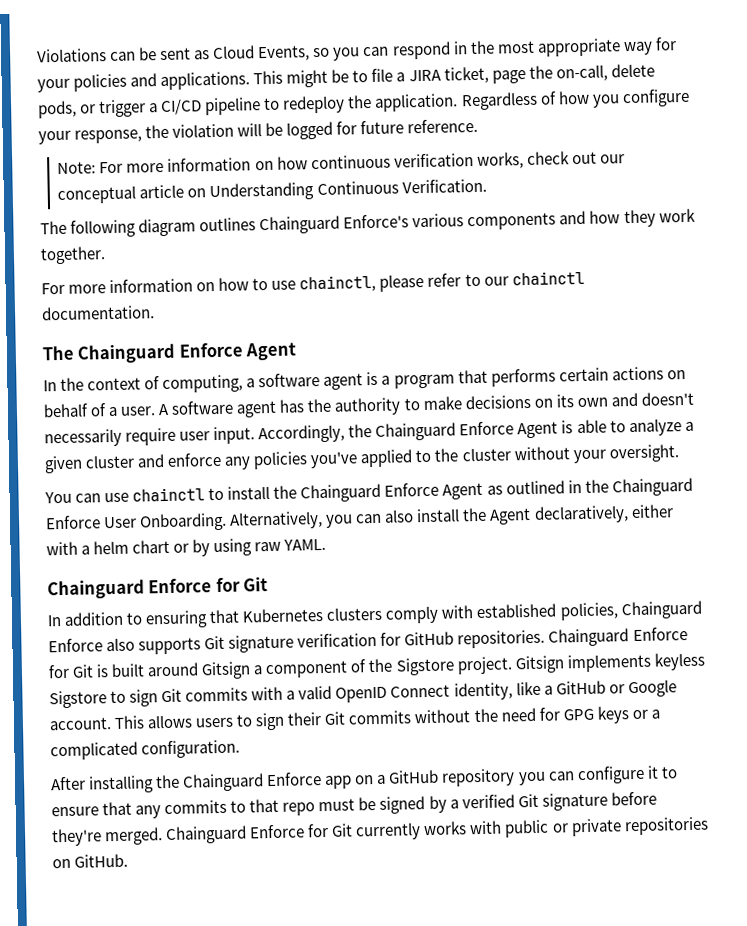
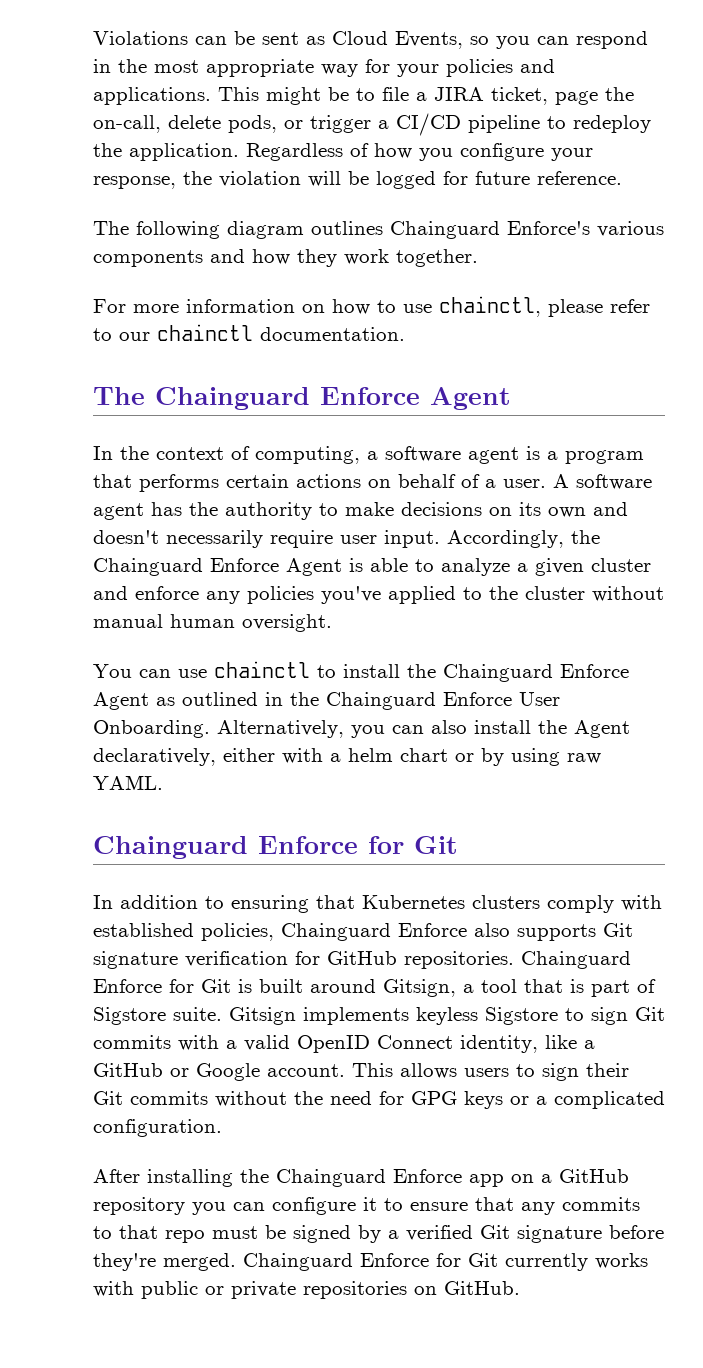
- Note: For more information on how continuous verification works, check out our conceptual article on Understanding Continuous Verification.
- Accordingly, the Chainguard Enforce Agent is able to analyze a given cluster and enforce any policies you've applied to the cluster without your oversight.
+ Accordingly, the Chainguard Enforce Agent is able to analyze a given cluster and enforce any policies you've applied to the cluster without manual human oversight.
- Chainguard Enforce for Git is built around Gitsign a component of the Sigstore project.
+ Chainguard Enforce for Git is built around Gitsign, a tool that is part of Sigstore suite.

